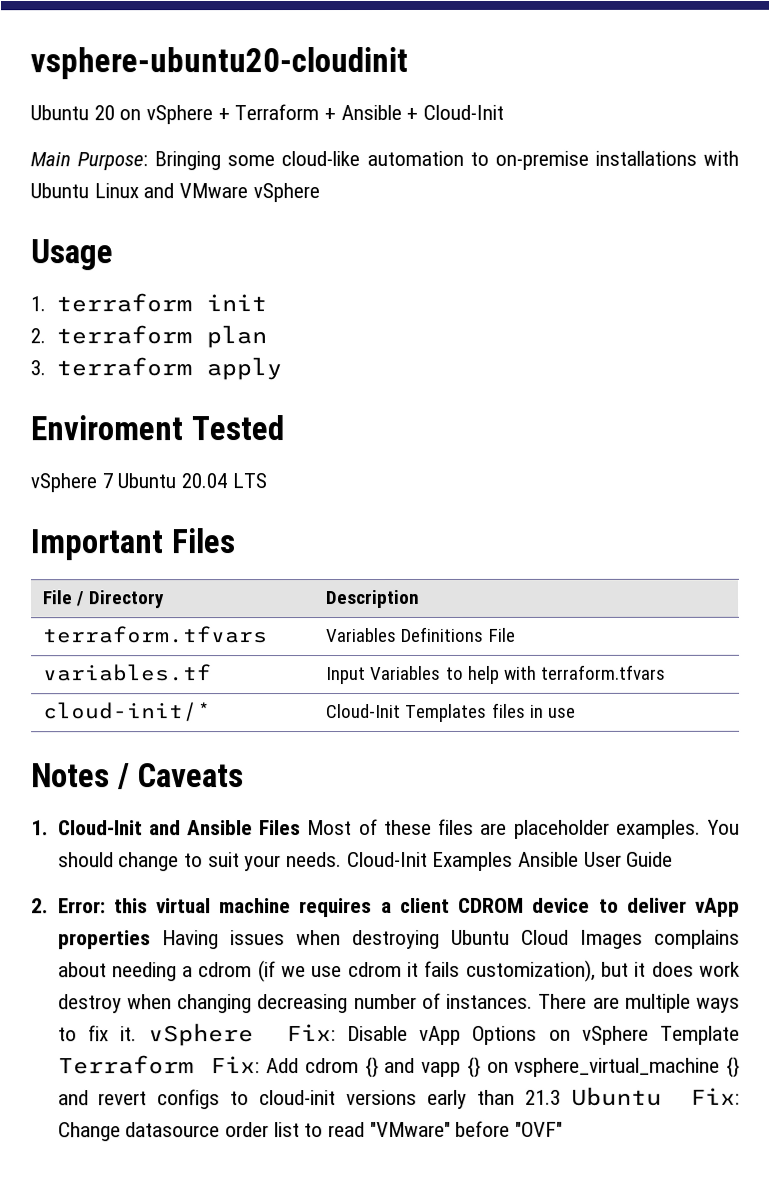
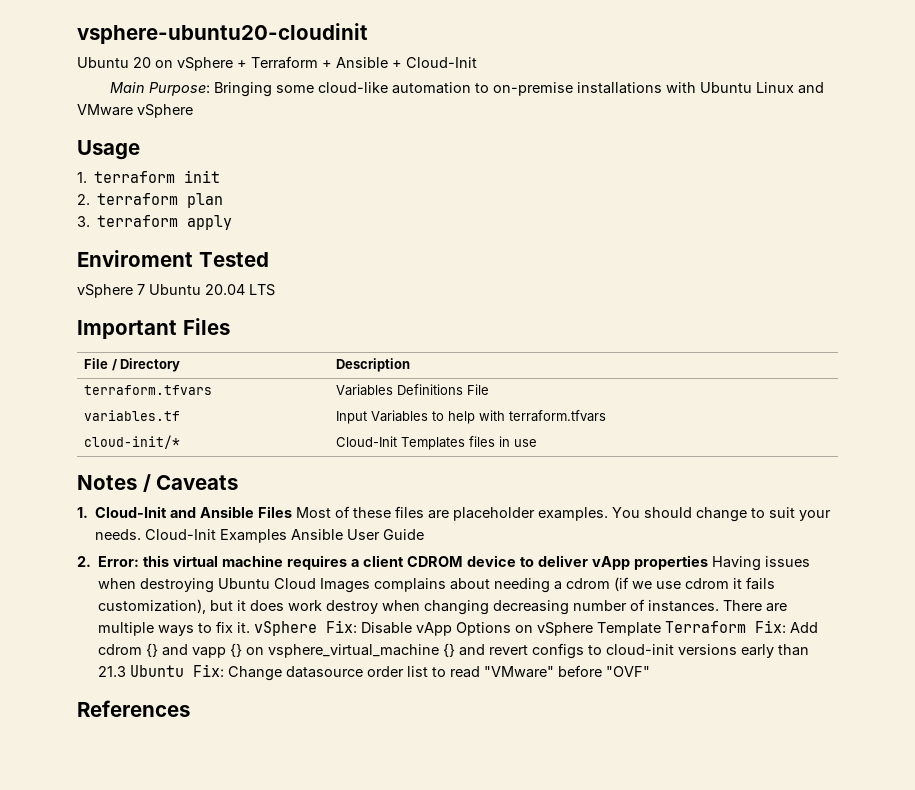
+ References

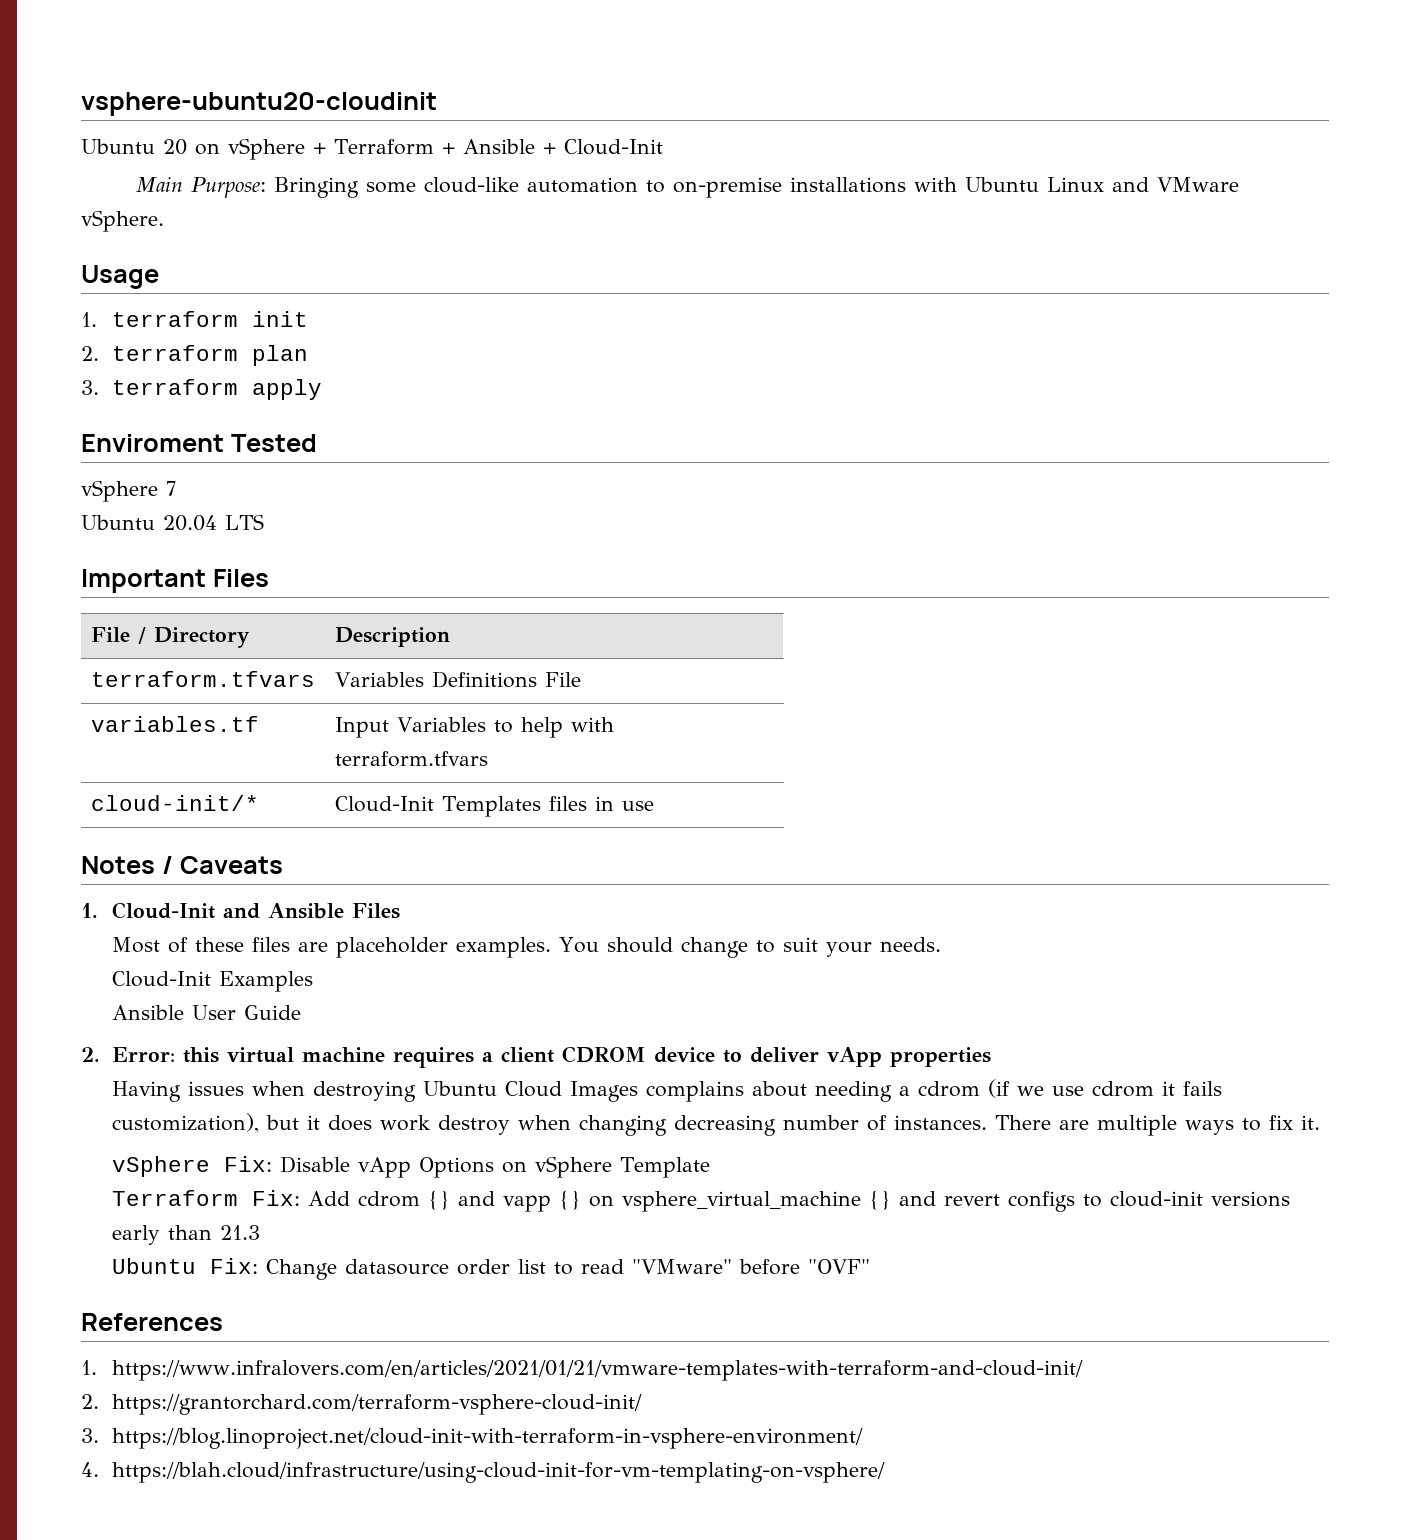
- Main Purpose: Bringing some cloud-like automation to on-premise installations with Ubuntu Linux and VMware vSphere
+ Main Purpose: Bringing some cloud-like automation to on-premise installations with Ubuntu Linux and VMware vSphere.
- vSphere 7 Ubuntu 20.04 LTS
+ vSphere 7
+ Ubuntu 20.04 LTS
- 1. Cloud-Init and Ansible Files Most of these files are placeholder examples.
+ 1. Cloud-Init and Ansible Files
+ Most of these files are placeholder examples.
- You should change to suit your needs. Cloud-Init Examples Ansible User Guide
+ You should change to suit your needs.
+ Cloud-Init Examples
+ Ansible User Guide
- 2. Error: this virtual machine requires a client CDROM device to deliver vApp properties Having issues when destroying Ubuntu Cloud Images complains about needing a cdrom (if we use cdrom it fails customization), but it does work destroy when changing decreasing number of instances.
+ 2. Error: this virtual machine requires a client CDROM device to deliver vApp properties
+ Having issues when destroying Ubuntu Cloud Images complains about needing a cdrom (if we use cdrom it fails customization), but it does work destroy when changing decreasing number of instances.
- There are multiple ways to fix it. vSphere Fix: Disable vApp Options on vSphere Template Terraform Fix: Add cdrom {} and vapp {} on vsphere_virtual_machine {} and revert configs to cloud-init versions early than 21.3 Ubuntu Fix: Change datasource order list to read "VMware" before "OVF"
+ There are multiple ways to fix it.
+ vSphere Fix: Disable vApp Options on vSphere Template
+ Terraform Fix: Add cdrom {} and vapp {} on vsphere_virtual_machine {} and revert configs to cloud-init versions early than 21.3
+ Ubuntu Fix: Change datasource order list to read "VMware" before "OVF"
+ 1. https://www.infralovers.com/en/articles/2021/01/21/vmware-templates-with-terraform-and-cloud-init/
+ 2. https://grantorchard.com/terraform-vsphere-cloud-init/
+ 3. https://blog.linoproject.net/cloud-init-with-terraform-in-vsphere-environment/
+ 4. https://blah.cloud/infrastructure/using-cloud-init-for-vm-templating-on-vsphere/

